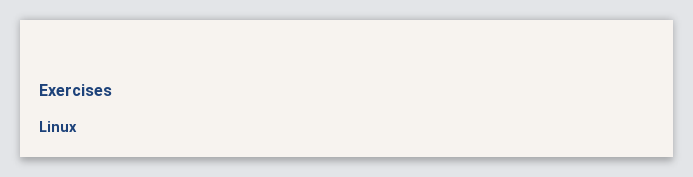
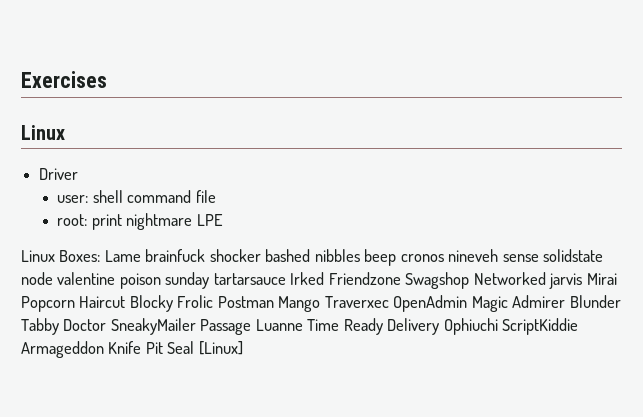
+ Driver
+ user: shell command file
+ root: print nightmare LPE
+ Linux Boxes: Lame brainfuck shocker bashed nibbles beep cronos nineveh sense solidstate node valentine poison sunday tartarsauce Irked Friendzone Swagshop Networked jarvis Mirai Popcorn Haircut Blocky Frolic Postman Mango Traverxec OpenAdmin Magic Admirer Blunder Tabby Doctor SneakyMailer Passage Luanne Time Ready Delivery Ophiuchi ScriptKiddie Armageddon Knife Pit Seal [Linux]

